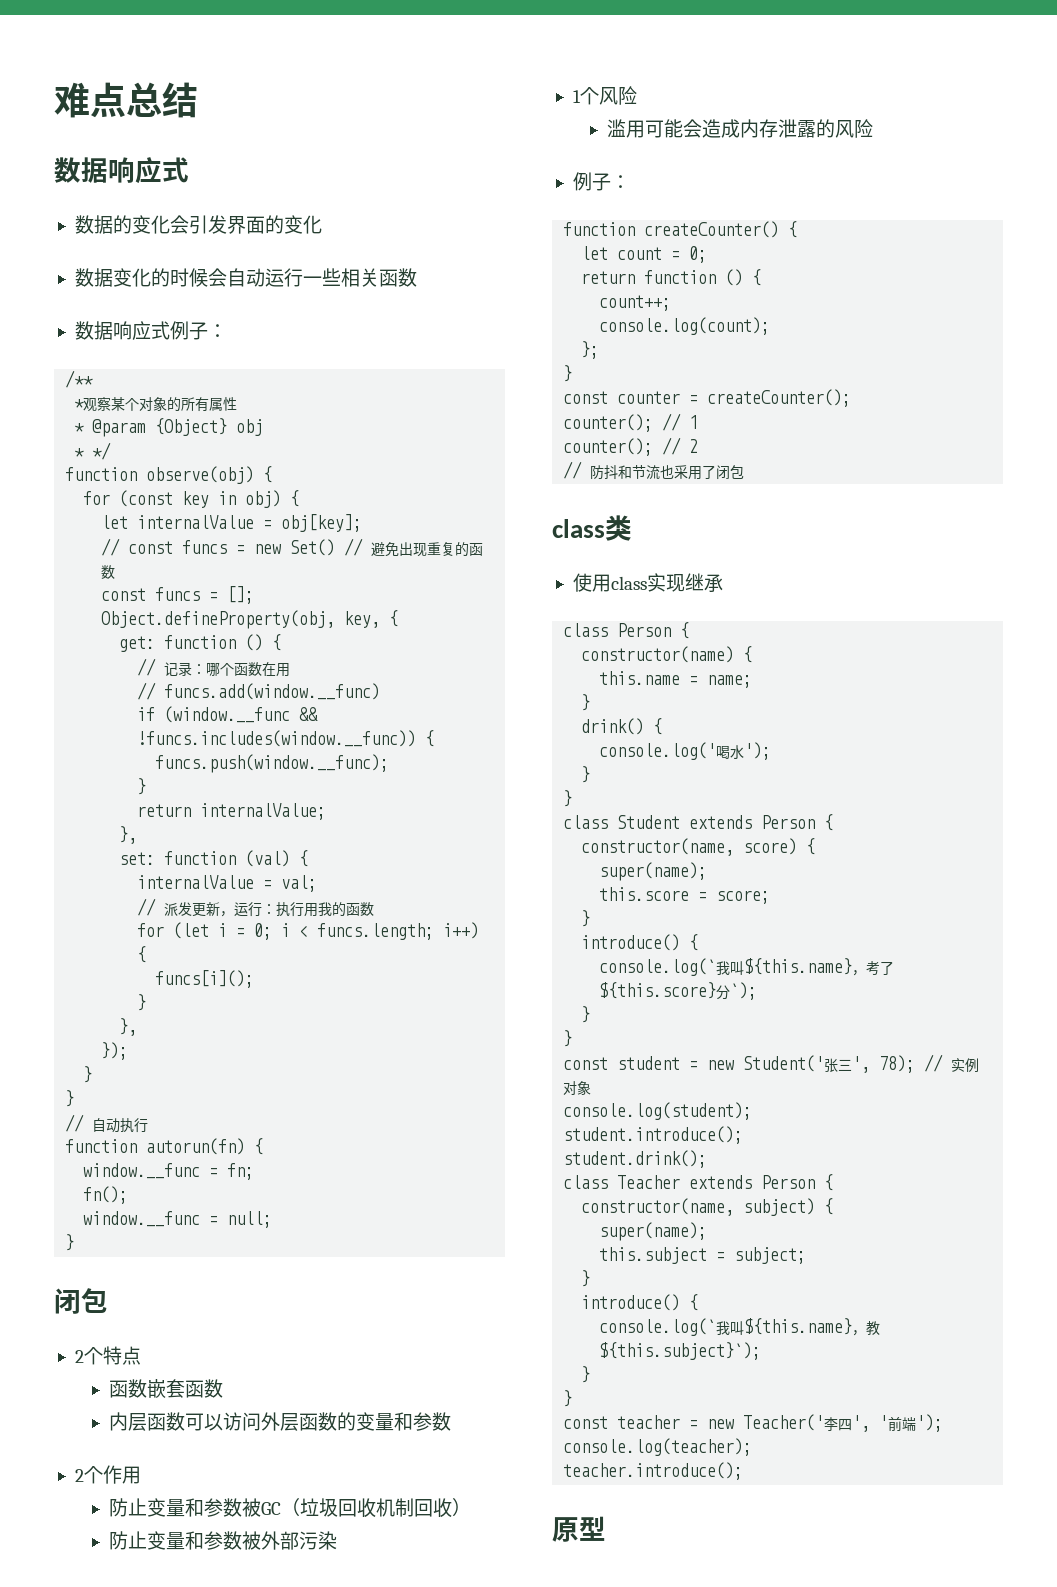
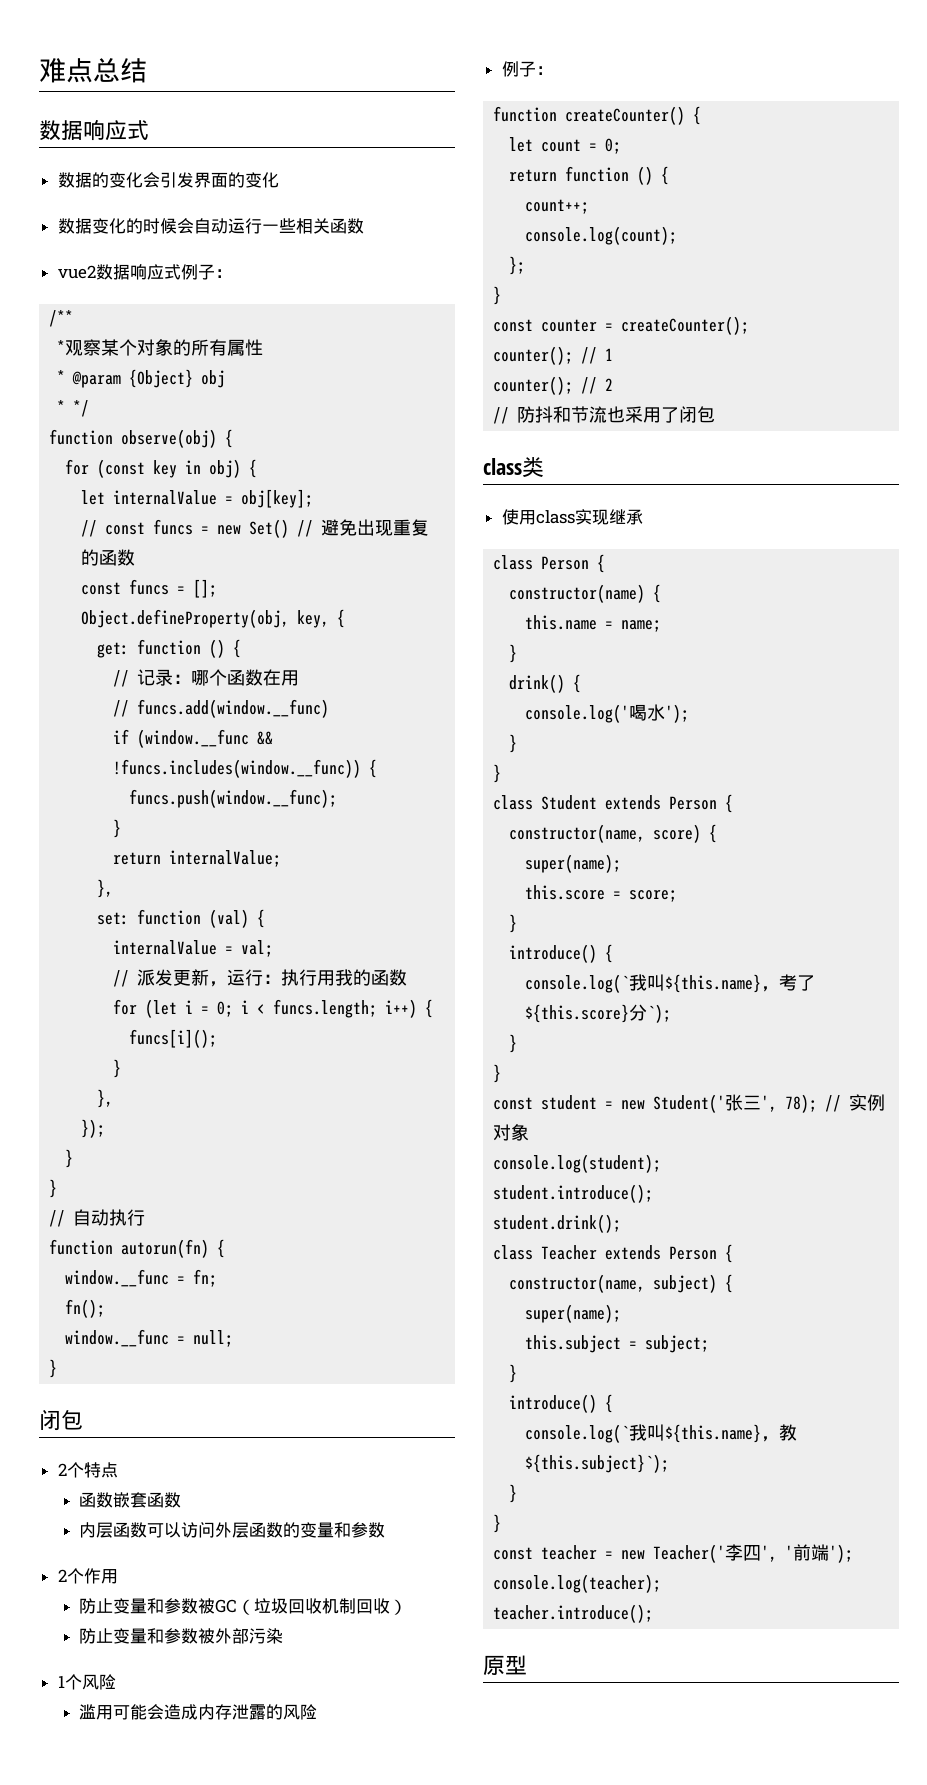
- 数据响应式例子：
+ vue2数据响应式例子：

